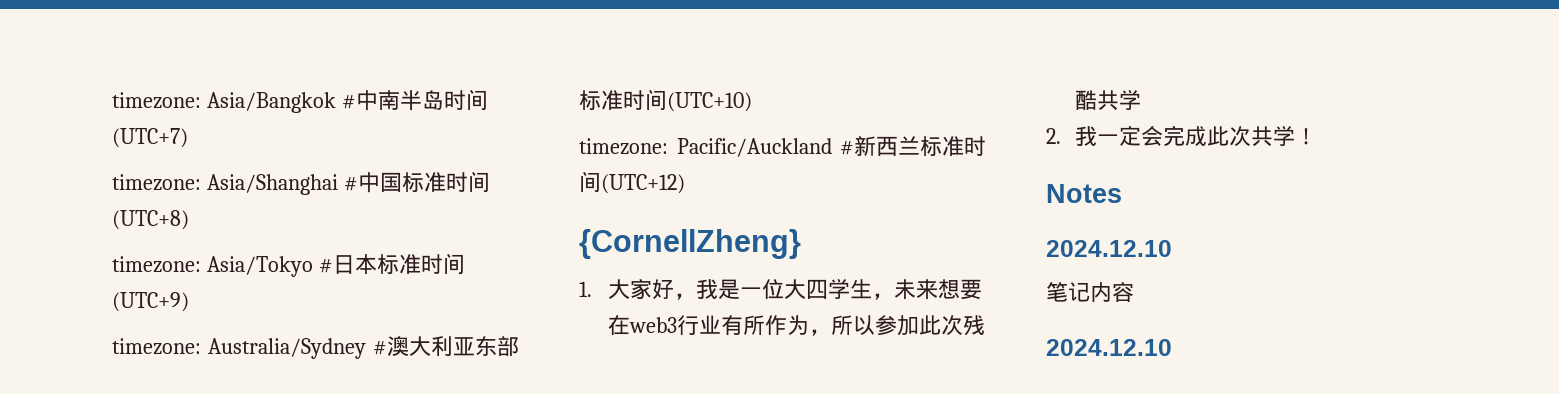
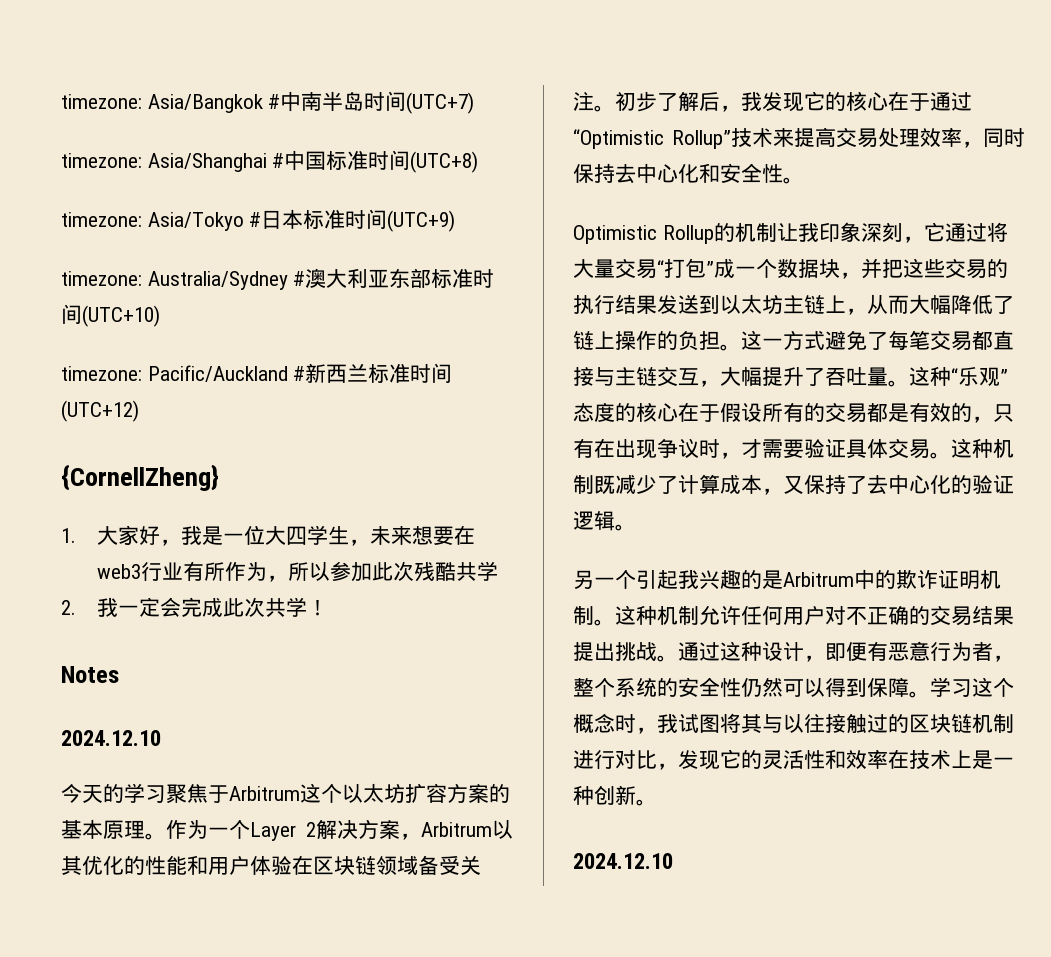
- 笔记内容
+ 今天的学习聚焦于Arbitrum这个以太坊扩容方案的基本原理。作为一个Layer 2解决方案，Arbitrum以其优化的性能和用户体验在区块链领域备受关注。初步了解后，我发现它的核心在于通过“Optimistic Rollup”技术来提高交易处理效率，同时保持去中心化和安全性。
+ Optimistic Rollup的机制让我印象深刻，它通过将大量交易“打包”成一个数据块，并把这些交易的执行结果发送到以太坊主链上，从而大幅降低了链上操作的负担。这一方式避免了每笔交易都直接与主链交互，大幅提升了吞吐量。这种“乐观”态度的核心在于假设所有的交易都是有效的，只有在出现争议时，才需要验证具体交易。这种机制既减少了计算成本，又保持了去中心化的验证逻辑。
+ 另一个引起我兴趣的是Arbitrum中的欺诈证明机制。这种机制允许任何用户对不正确的交易结果提出挑战。通过这种设计，即便有恶意行为者，整个系统的安全性仍然可以得到保障。学习这个概念时，我试图将其与以往接触过的区块链机制进行对比，发现它的灵活性和效率在技术上是一种创新。

